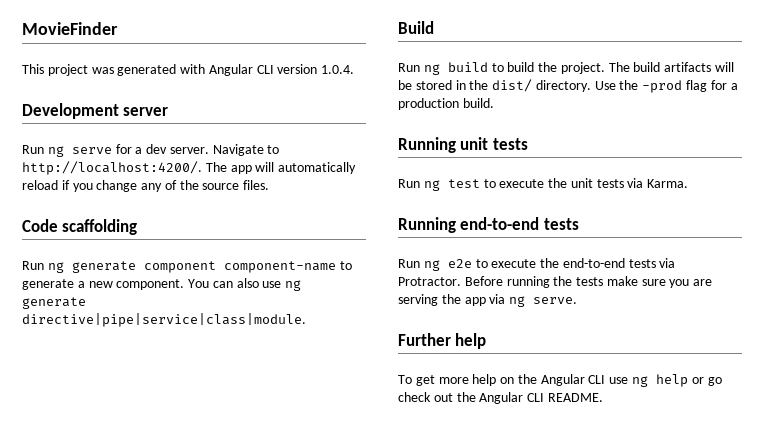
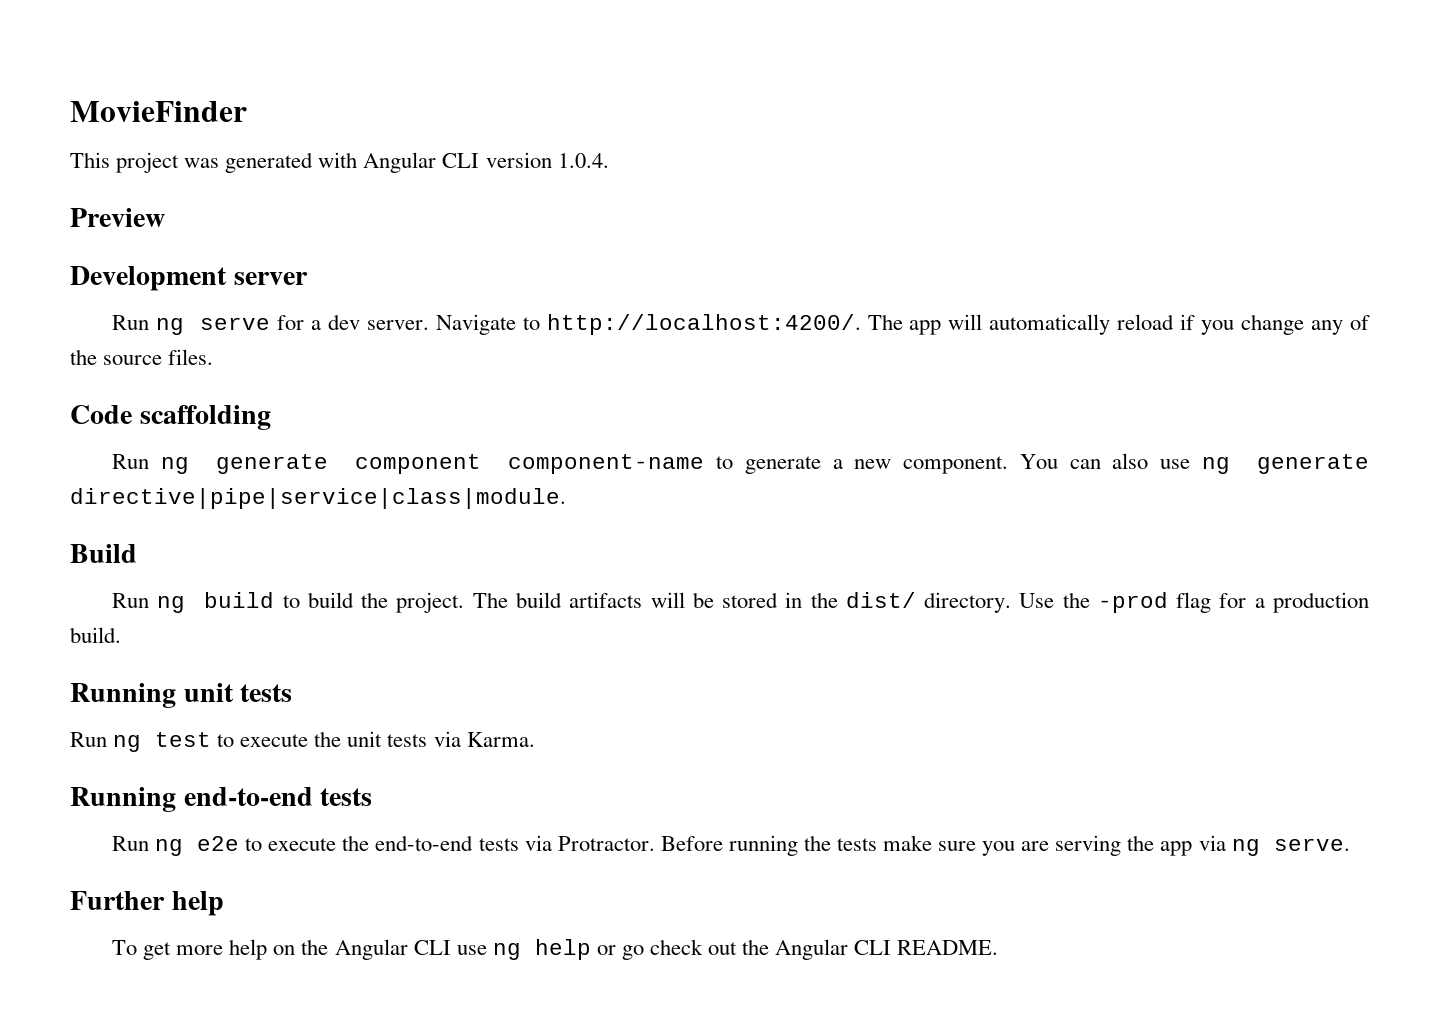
+ Preview

